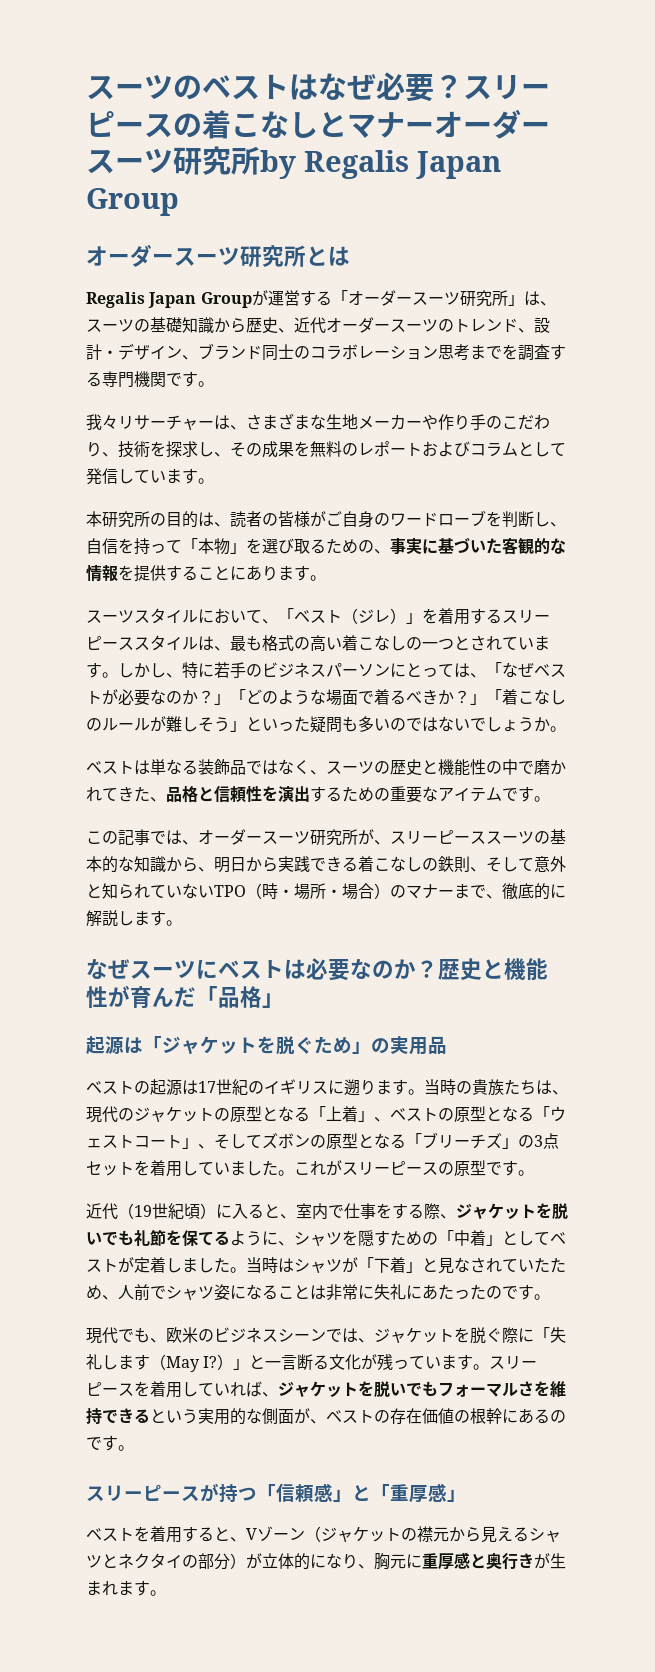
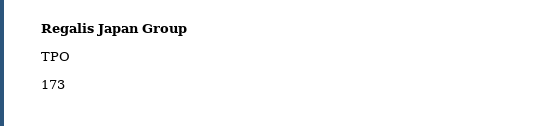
- スーツのベストはなぜ必要？スリーピースの着こなしとマナーオーダースーツ研究所by Regalis Japan Group
- オーダースーツ研究所とは
- Regalis Japan Groupが運営する「オーダースーツ研究所」は、スーツの基礎知識から歴史、近代オーダースーツのトレンド、設計・デザイン、ブランド同士のコラボレーション思考までを調査する専門機関です。
- 我々リサーチャーは、さまざまな生地メーカーや作り手のこだわり、技術を探求し、その成果を無料のレポートおよびコラムとして発信しています。
- 本研究所の目的は、読者の皆様がご自身のワードローブを判断し、自信を持って「本物」を選び取るための、事実に基づいた客観的な情報を提供することにあります。
- スーツスタイルにおいて、「ベスト（ジレ）」を着用するスリーピーススタイルは、最も格式の高い着こなしの一つとされています。しかし、特に若手のビジネスパーソンにとっては、「なぜベストが必要なのか？」「どのような場面で着るべきか？」「着こなしのルールが難しそう」といった疑問も多いのではないでしょうか。
- ベストは単なる装飾品ではなく、スーツの歴史と機能性の中で磨かれてきた、品格と信頼性を演出するための重要なアイテムです。
- この記事では、オーダースーツ研究所が、スリーピーススーツの基本的な知識から、明日から実践できる着こなしの鉄則、そして意外と知られていないTPO（時・場所・場合）のマナーまで、徹底的に解説します。
- なぜスーツにベストは必要なのか？歴史と機能性が育んだ「品格」
- 起源は「ジャケットを脱ぐため」の実用品
- ベストの起源は17世紀のイギリスに遡ります。当時の貴族たちは、現代のジャケットの原型となる「上着」、ベストの原型となる「ウェストコート」、そしてズボンの原型となる「ブリーチズ」の3点セットを着用していました。これがスリーピースの原型です。
- 近代（19世紀頃）に入ると、室内で仕事をする際、ジャケットを脱いでも礼節を保てるように、シャツを隠すための「中着」としてベストが定着しました。当時はシャツが「下着」と見なされていたため、人前でシャツ姿になることは非常に失礼にあたったのです。
- 現代でも、欧米のビジネスシーンでは、ジャケットを脱ぐ際に「失礼します（May I?）」と一言断る文化が残っています。スリーピースを着用していれば、ジャケットを脱いでもフォーマルさを維持できるという実用的な側面が、ベストの存在価値の根幹にあるのです。
- スリーピースが持つ「信頼感」と「重厚感」
- ベストを着用すると、Vゾーン（ジャケットの襟元から見えるシャツとネクタイの部分）が立体的になり、胸元に重厚感と奥行きが生まれます。
+ Regalis Japan Group
+ TPO
+ 173

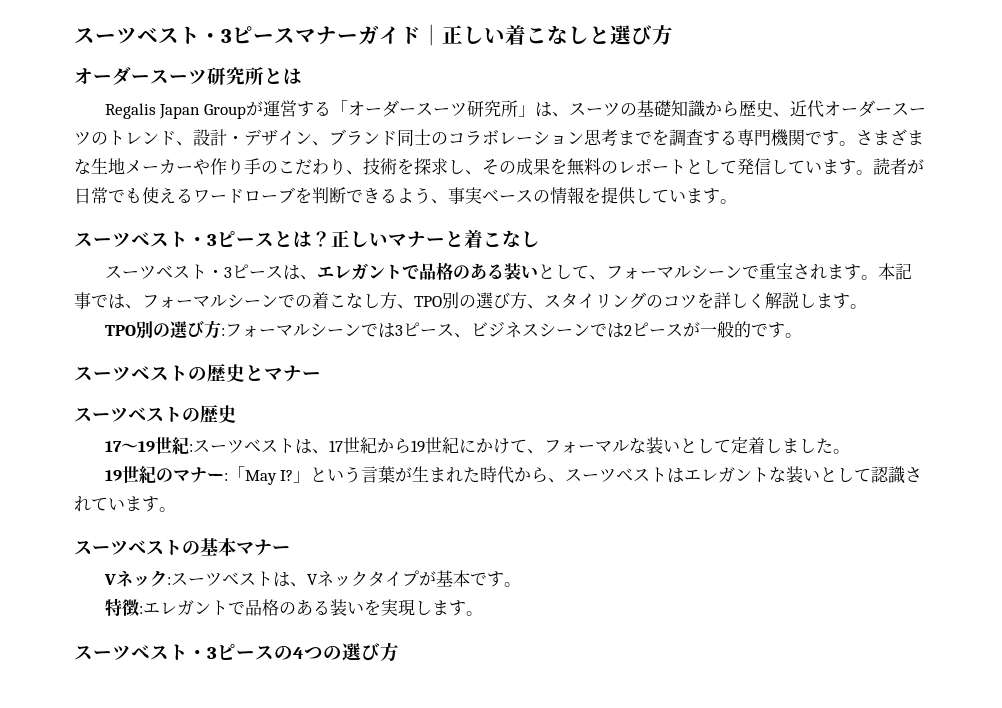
- Regalis Japan Group
- TPO
- 173
+ スーツベスト・3ピースマナーガイド｜正しい着こなしと選び方
+ オーダースーツ研究所とは
+ Regalis Japan Groupが運営する「オーダースーツ研究所」は、スーツの基礎知識から歴史、近代オーダースーツのトレンド、設計・デザイン、ブランド同士のコラボレーション思考までを調査する専門機関です。さまざまな生地メーカーや作り手のこだわり、技術を探求し、その成果を無料のレポートとして発信しています。読者が日常でも使えるワードローブを判断できるよう、事実ベースの情報を提供しています。
+ スーツベスト・3ピースとは？正しいマナーと着こなし
+ スーツベスト・3ピースは、エレガントで品格のある装いとして、フォーマルシーンで重宝されます。本記事では、フォーマルシーンでの着こなし方、TPO別の選び方、スタイリングのコツを詳しく解説します。
+ TPO別の選び方:フォーマルシーンでは3ピース、ビジネスシーンでは2ピースが一般的です。
+ スーツベストの歴史とマナー
+ スーツベストの歴史
+ 17〜19世紀:スーツベストは、17世紀から19世紀にかけて、フォーマルな装いとして定着しました。
+ 19世紀のマナー:「May I?」という言葉が生まれた時代から、スーツベストはエレガントな装いとして認識されています。
+ スーツベストの基本マナー
+ Vネック:スーツベストは、Vネックタイプが基本です。
+ 特徴:エレガントで品格のある装いを実現します。
+ スーツベスト・3ピースの4つの選び方

